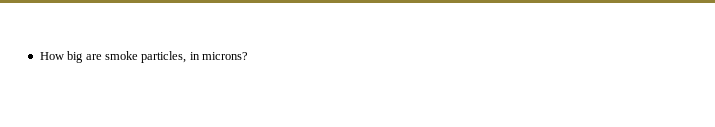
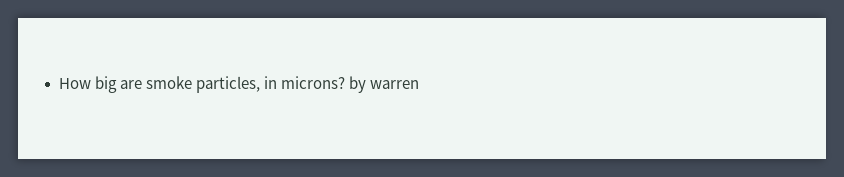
- How big are smoke particles, in microns?
+ How big are smoke particles, in microns? by warren

